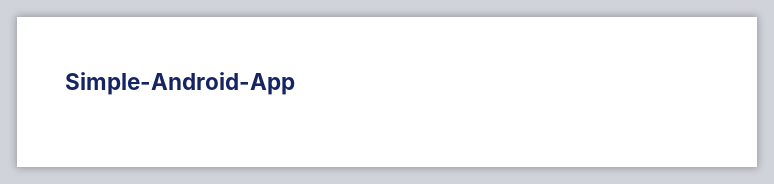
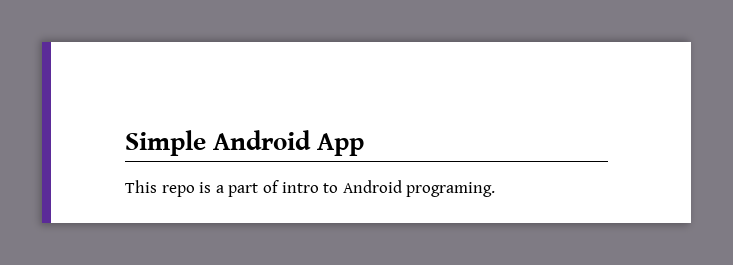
- Simple-Android-App
+ Simple Android App
+ This repo is a part of intro to Android programing.

